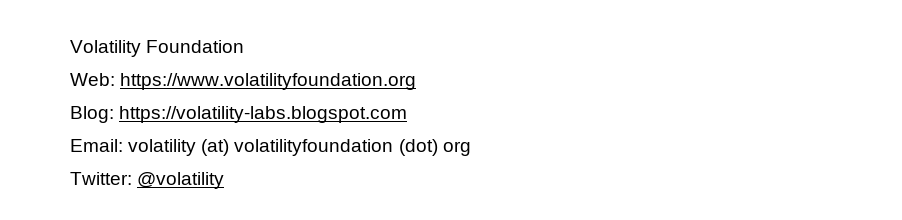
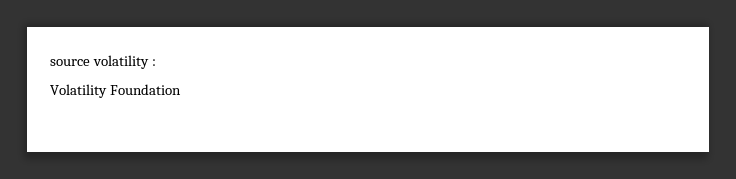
+ source volatility :
- Web: https://www.volatilityfoundation.org
- Blog: https://volatility-labs.blogspot.com
- Email: volatility (at) volatilityfoundation (dot) org
- Twitter: @volatility

